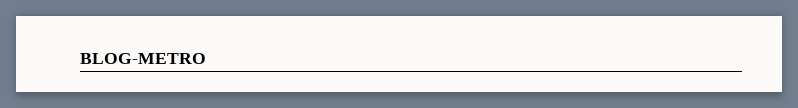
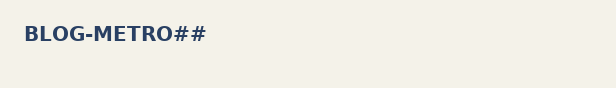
- BLOG-METRO
+ BLOG-METRO##

